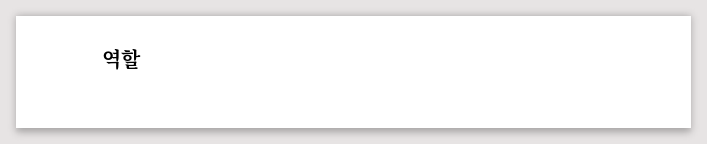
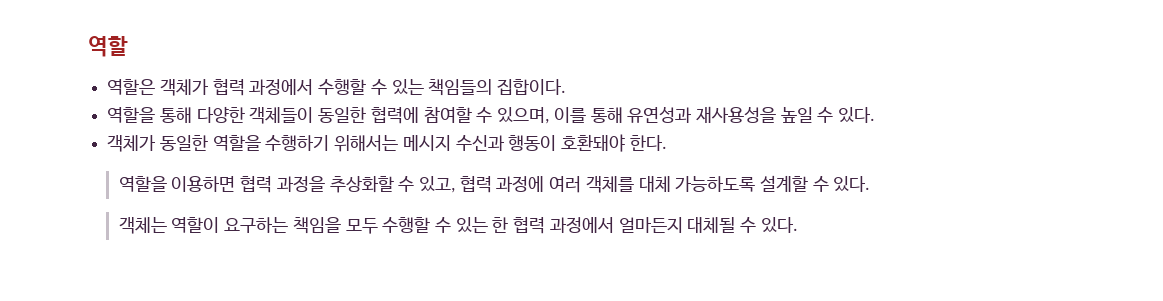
+ 역할은 객체가 협력 과정에서 수행할 수 있는 책임들의 집합이다.
+ 역할을 통해 다양한 객체들이 동일한 협력에 참여할 수 있으며, 이를 통해 유연성과 재사용성을 높일 수 있다.
+ 객체가 동일한 역할을 수행하기 위해서는 메시지 수신과 행동이 호환돼야 한다.
+ 역할을 이용하면 협력 과정을 추상화할 수 있고, 협력 과정에 여러 객체를 대체 가능하도록 설계할 수 있다.
+ 객체는 역할이 요구하는 책임을 모두 수행할 수 있는 한 협력 과정에서 얼마든지 대체될 수 있다.

